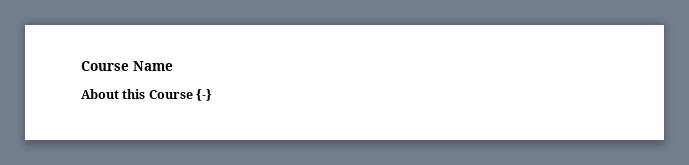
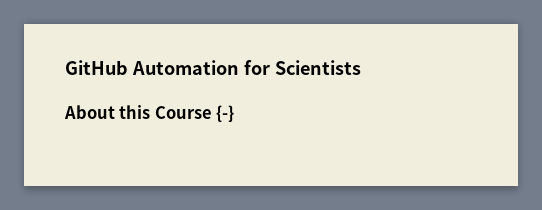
- Course Name
+ GitHub Automation for Scientists

